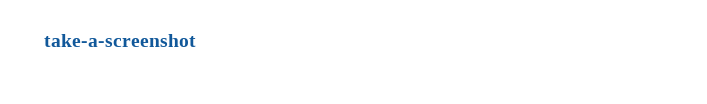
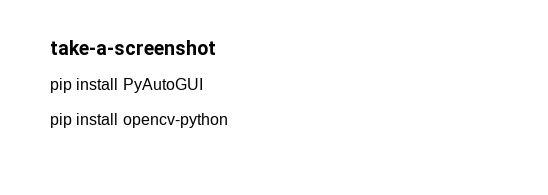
+ pip install PyAutoGUI
+ pip install opencv-python

